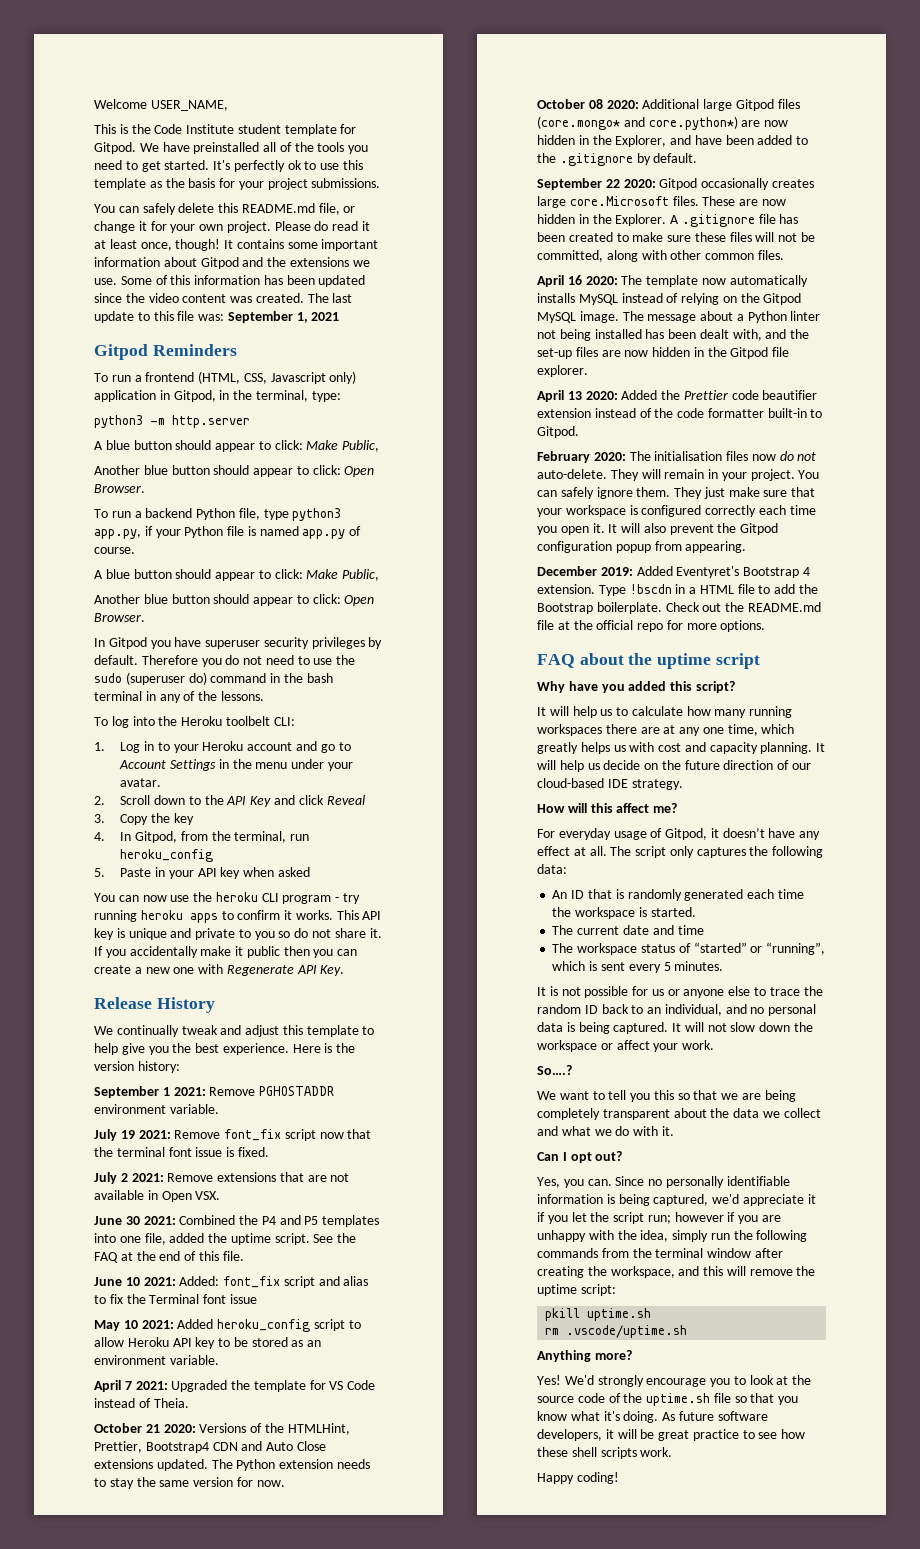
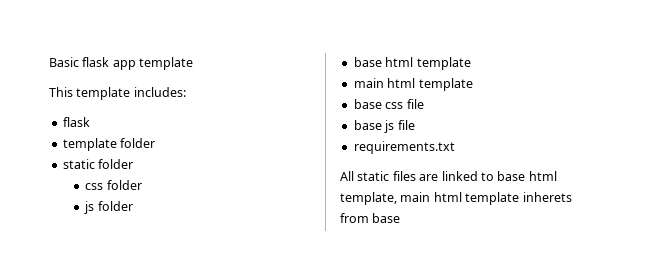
- Welcome USER_NAME,
- This is the Code Institute student template for Gitpod. We have preinstalled all of the tools you need to get started. It's perfectly ok to use this template as the basis for your project submissions.
- You can safely delete this README.md file, or change it for your own project. Please do read it at least once, though! It contains some important information about Gitpod and the extensions we use. Some of this information has been updated since the video content was created. The last update to this file was: September 1, 2021
- Gitpod Reminders
- To run a frontend (HTML, CSS, Javascript only) application in Gitpod, in the terminal, type:
- python3 -m http.server
- A blue button should appear to click: Make Public,
- Another blue button should appear to click: Open Browser.
- To run a backend Python file, type python3 app.py, if your Python file is named app.py of course.
- A blue button should appear to click: Make Public,
- Another blue button should appear to click: Open Browser.
- In Gitpod you have superuser security privileges by default. Therefore you do not need to use the sudo (superuser do) command in the bash terminal in any of the lessons.
- To log into the Heroku toolbelt CLI:
- 1. Log in to your Heroku account and go to Account Settings in the menu under your avatar.
- 2. Scroll down to the API Key and click Reveal
- 3. Copy the key
- 4. In Gitpod, from the terminal, run heroku_config
- 5. Paste in your API key when asked
- You can now use the heroku CLI program - try running heroku apps to confirm it works. This API key is unique and private to you so do not share it. If you accidentally make it public then you can create a new one with Regenerate API Key.
- Release History
- We continually tweak and adjust this template to help give you the best experience. Here is the version history:
- September 1 2021: Remove PGHOSTADDR environment variable.
- July 19 2021: Remove font_fix script now that the terminal font issue is fixed.
- July 2 2021: Remove extensions that are not available in Open VSX.
- June 30 2021: Combined the P4 and P5 templates into one file, added the uptime script. See the FAQ at the end of this file.
- June 10 2021: Added: font_fix script and alias to fix the Terminal font issue
- May 10 2021: Added heroku_config script to allow Heroku API key to be stored as an environment variable.
- April 7 2021: Upgraded the template for VS Code instead of Theia.
- October 21 2020: Versions of the HTMLHint, Prettier, Bootstrap4 CDN and Auto Close extensions updated. The Python extension needs to stay the same version for now.
- October 08 2020: Additional large Gitpod files (core.mongo* and core.python*) are now hidden in the Explorer, and have been added to the .gitignore by default.
- September 22 2020: Gitpod occasionally creates large core.Microsoft files. These are now hidden in the Explorer. A .gitignore file has been created to make sure these files will not be committed, along with other common files.
- April 16 2020: The template now automatically installs MySQL instead of relying on the Gitpod MySQL image. The message about a Python linter not being installed has been dealt with, and the set-up files are now hidden in the Gitpod file explorer.
- April 13 2020: Added the Prettier code beautifier extension instead of the code formatter built-in to Gitpod.
- February 2020: The initialisation files now do not auto-delete. They will remain in your project. You can safely ignore them. They just make sure that your workspace is configured correctly each time you open it. It will also prevent the Gitpod configuration popup from appearing.
- December 2019: Added Eventyret's Bootstrap 4 extension. Type !bscdn in a HTML file to add the Bootstrap boilerplate. Check out the README.md file at the official repo for more options.
- FAQ about the uptime script
- Why have you added this script?
- It will help us to calculate how many running workspaces there are at any one time, which greatly helps us with cost and capacity planning. It will help us decide on the future direction of our cloud-based IDE strategy.
- How will this affect me?
- For everyday usage of Gitpod, it doesn’t have any effect at all. The script only captures the following data:
- An ID that is randomly generated each time the workspace is started.
- The current date and time
- The workspace status of “started” or “running”, which is sent every 5 minutes.
- It is not possible for us or anyone else to trace the random ID back to an individual, and no personal data is being captured. It will not slow down the workspace or affect your work.
- So….?
- We want to tell you this so that we are being completely transparent about the data we collect and what we do with it.
- Can I opt out?
- Yes, you can. Since no personally identifiable information is being captured, we'd appreciate it if you let the script run; however if you are unhappy with the idea, simply run the following commands from the terminal window after creating the workspace, and this will remove the uptime script:
- pkill uptime.sh
- rm .vscode/uptime.sh
- Anything more?
- Yes! We'd strongly encourage you to look at the source code of the uptime.sh file so that you know what it's doing. As future software developers, it will be great practice to see how these shell scripts work.
- Happy coding!
+ Basic flask app template
+ This template includes:
+ flask
+ template folder
+ static folder
+ css folder
+ js folder
+ base html template
+ main html template
+ base css file
+ base js file
+ requirements.txt
+ All static files are linked to base html template, main html template inherets from base

